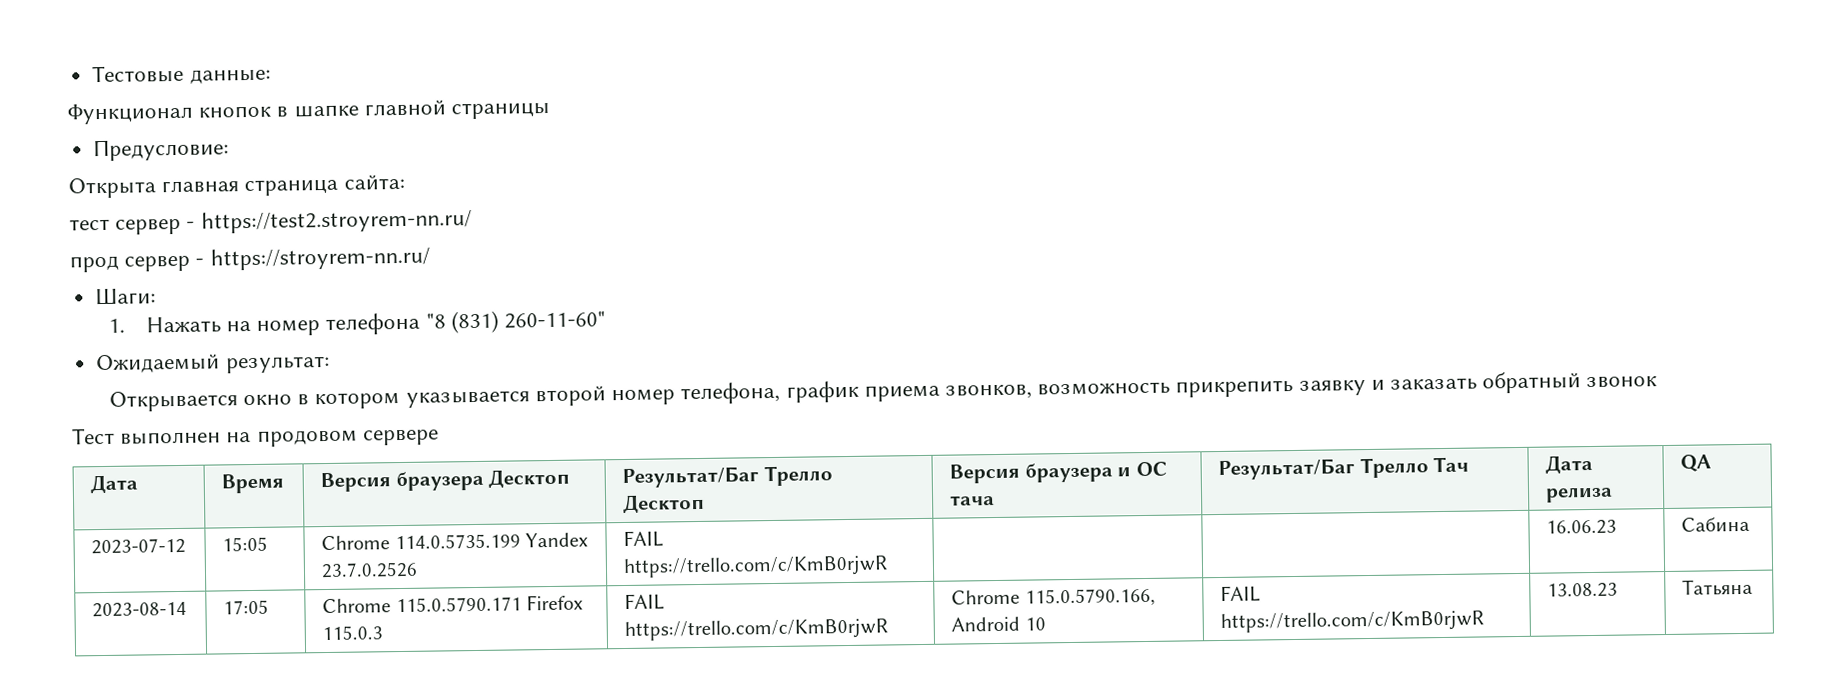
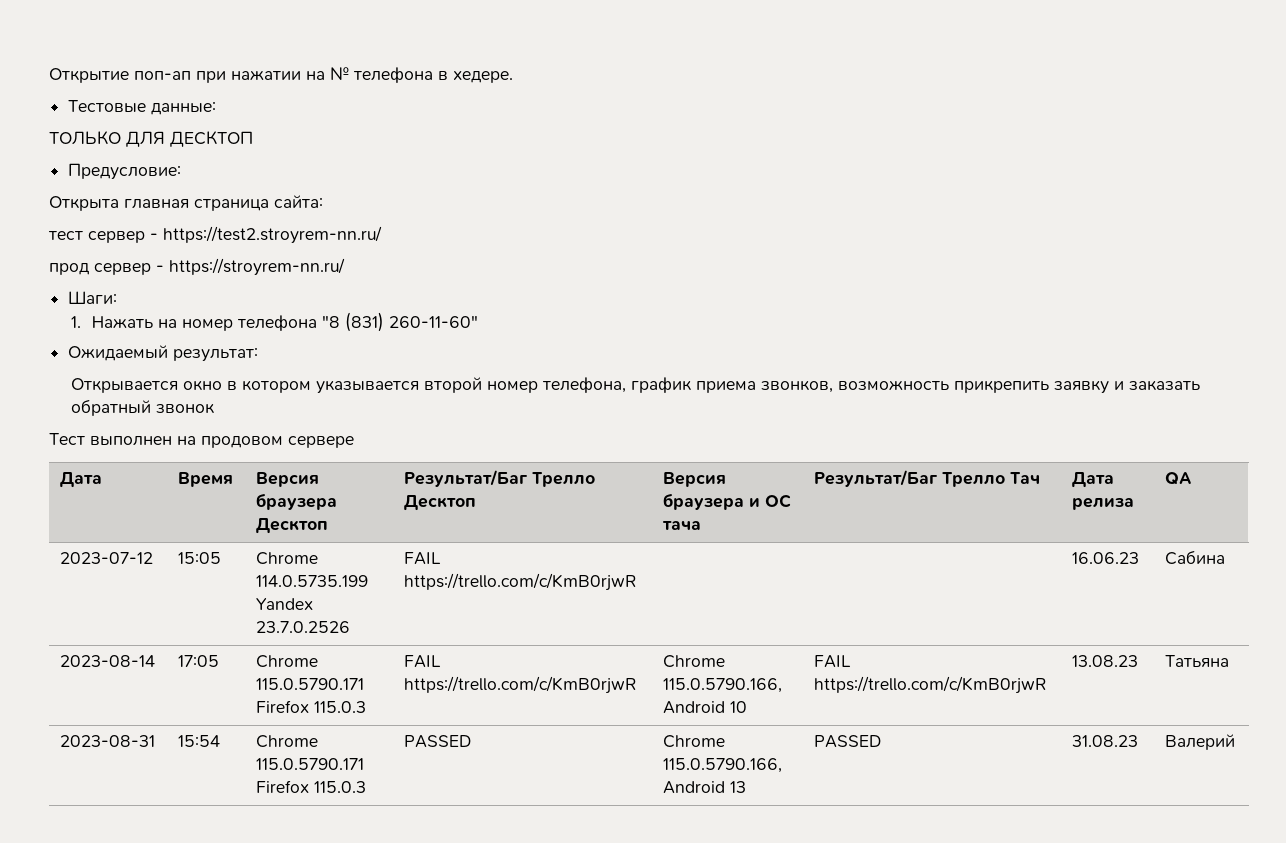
+ Открытие поп-ап при нажатии на № телефона в хедере.
  Тестовые данные:
- Функционал кнопок в шапке главной страницы
+ ТОЛЬКО ДЛЯ ДЕСКТОП
+ 2023-08-31 | 15:54 | Chrome 115.0.5790.171 Firefox 115.0.3 | PASSED | Chrome 115.0.5790.166, Android 13 | PASSED | 31.08.23 | Валерий

